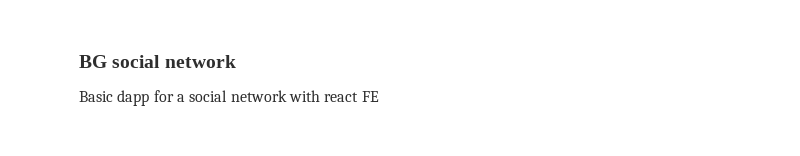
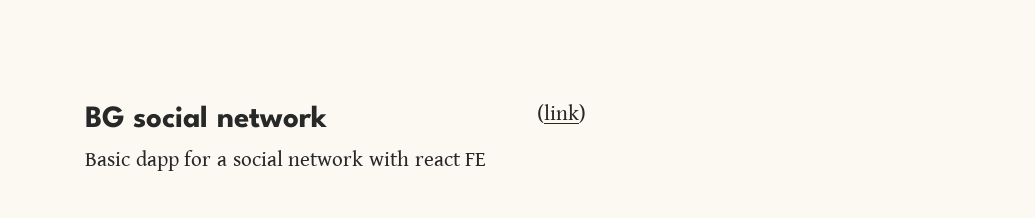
- Basic dapp for a social network with react FE
+ Basic dapp for a social network with react FE (link)

